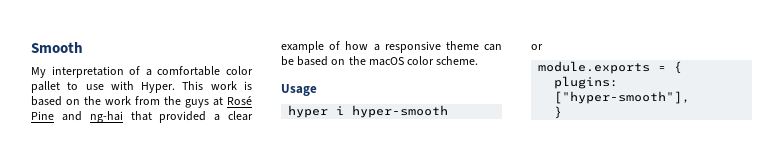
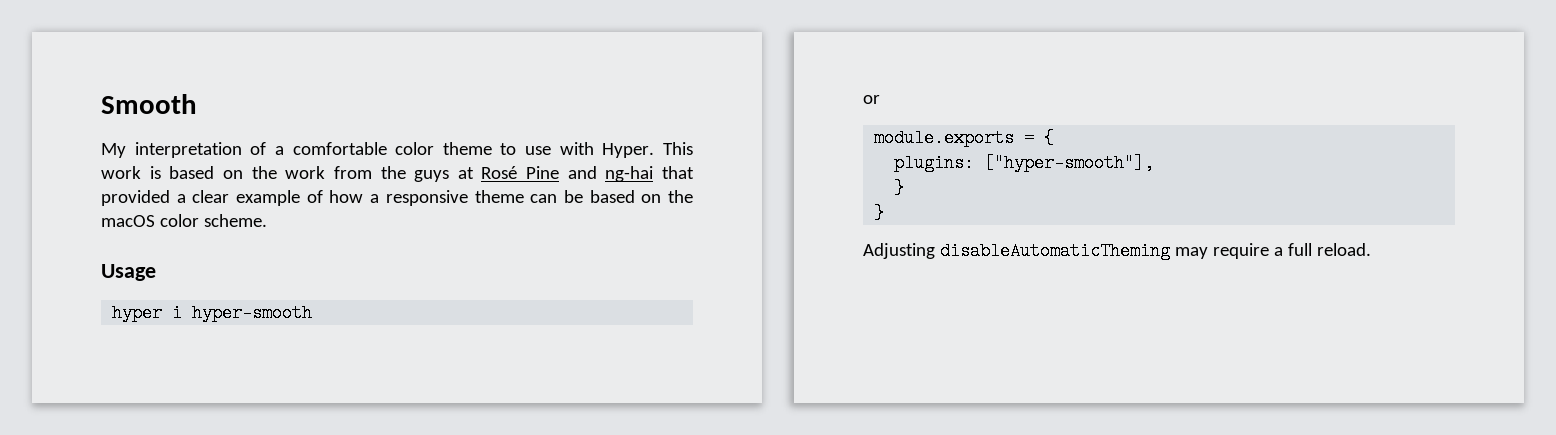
- My interpretation of a comfortable color pallet to use with Hyper.
+ My interpretation of a comfortable color theme to use with Hyper.
  plugins: ["hyper-smooth"],
  }
+ }
+ Adjusting disableAutomaticTheming may require a full reload.

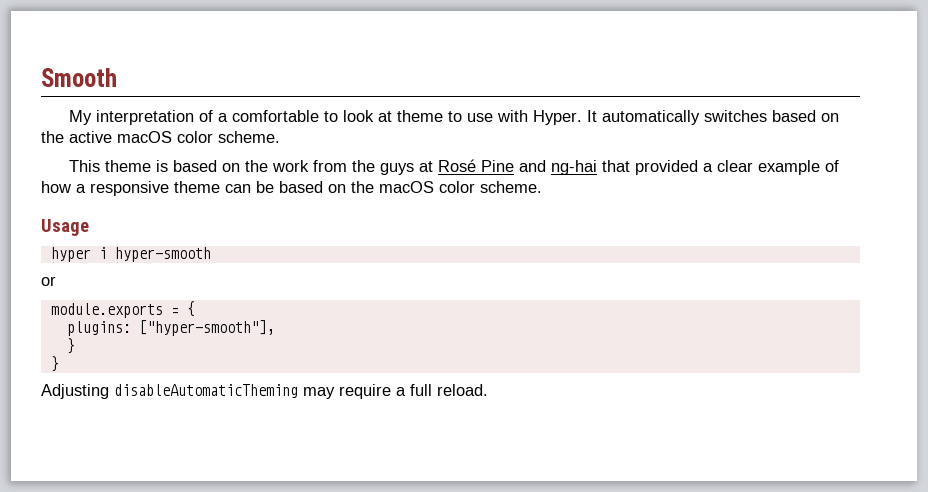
- My interpretation of a comfortable color theme to use with Hyper.
+ My interpretation of a comfortable to look at theme to use with Hyper.
- This work is based on the work from the guys at Rosé Pine and ng-hai that provided a clear example of how a responsive theme can be based on the macOS color scheme.
+ It automatically switches based on the active macOS color scheme.
+ This theme is based on the work from the guys at Rosé Pine and ng-hai that provided a clear example of how a responsive theme can be based on the macOS color scheme.

